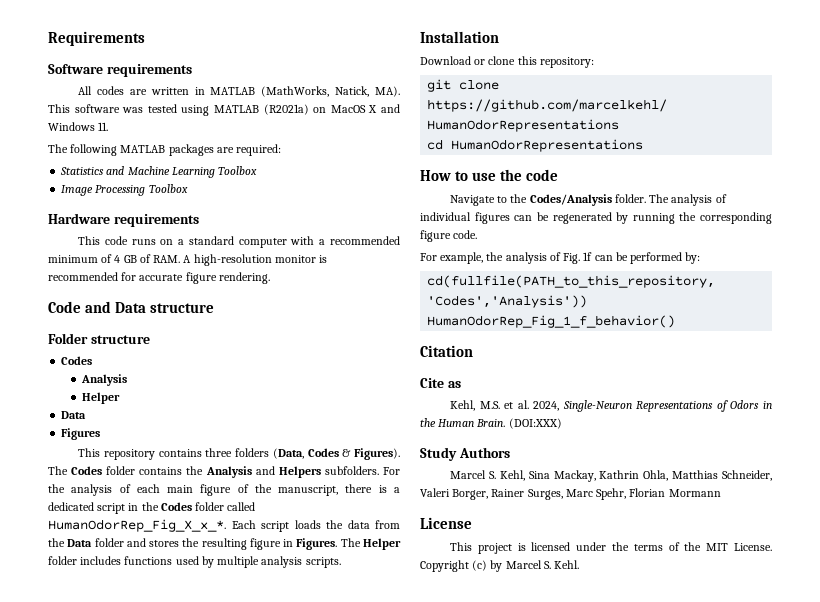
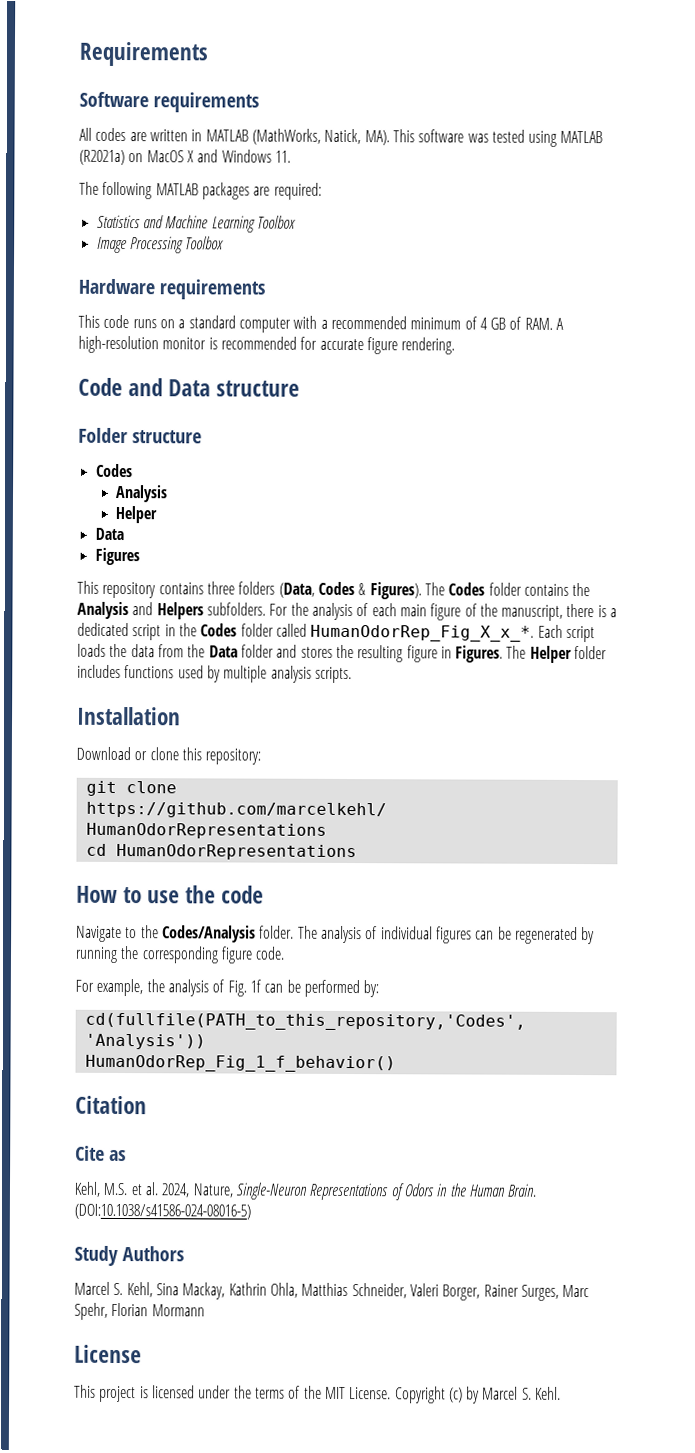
- Kehl, M.S. et al. 2024, Single-Neuron Representations of Odors in the Human Brain.
+ Kehl, M.S. et al. 2024, Nature, Single-Neuron Representations of Odors in the Human Brain.
- (DOI:XXX)
+ (DOI:10.1038/s41586-024-08016-5)

